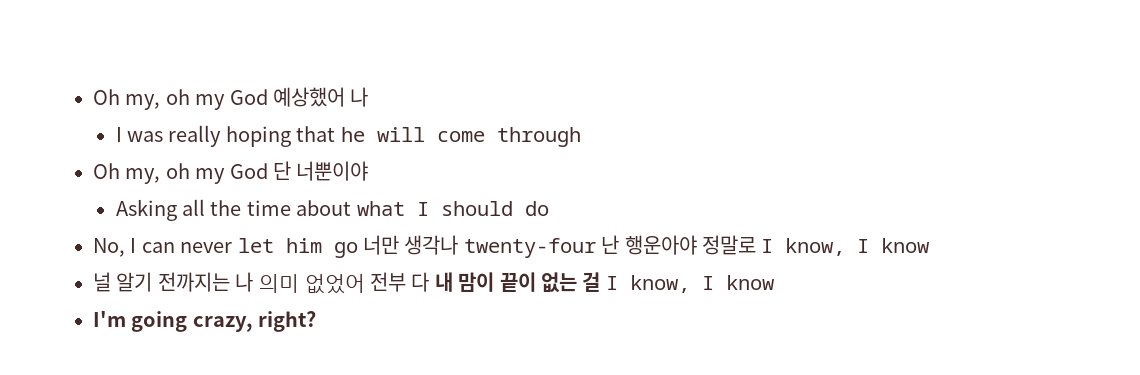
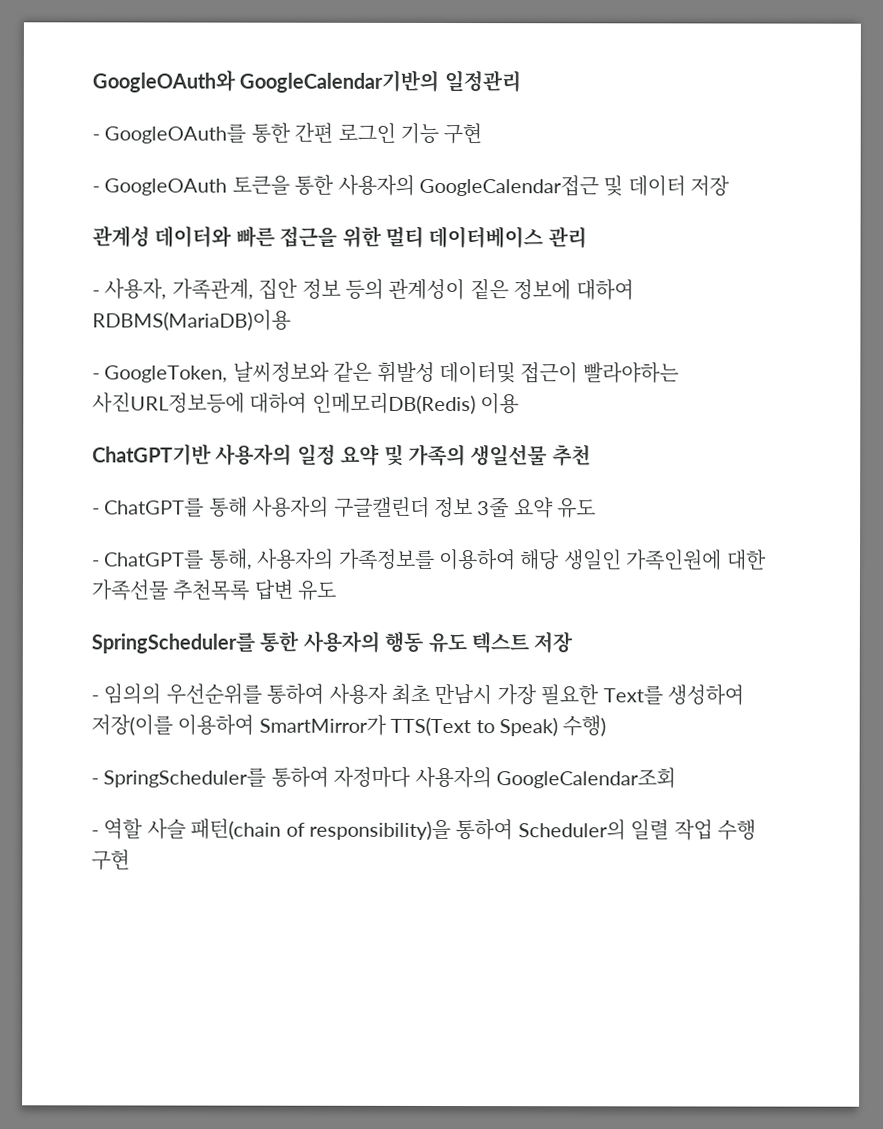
- Oh my, oh my God 예상했어 나
- I was really hoping that he will come through
- Oh my, oh my God 단 너뿐이야
- Asking all the time about what I should do
- No, I can never let him go 너만 생각나 twenty-four 난 행운아야 정말로 I know, I know
- 널 알기 전까지는 나 의미 없었어 전부 다 내 맘이 끝이 없는 걸 I know, I know
- I'm going crazy, right?
+ GoogleOAuth와 GoogleCalendar기반의 일정관리
+ - GoogleOAuth를 통한 간편 로그인 기능 구현
+ - GoogleOAuth 토큰을 통한 사용자의 GoogleCalendar접근 및 데이터 저장
+ 관계성 데이터와 빠른 접근을 위한 멀티 데이터베이스 관리
+ - 사용자, 가족관계, 집안 정보 등의 관계성이 짙은 정보에 대하여 RDBMS(MariaDB)이용
+ - GoogleToken, 날씨정보와 같은 휘발성 데이터및 접근이 빨라야하는 사진URL정보등에 대하여 인메모리DB(Redis) 이용
+ ChatGPT기반 사용자의 일정 요약 및 가족의 생일선물 추천
+ - ChatGPT를 통해 사용자의 구글캘린더 정보 3줄 요약 유도
+ - ChatGPT를 통해, 사용자의 가족정보를 이용하여 해당 생일인 가족인원에 대한 가족선물 추천목록 답변 유도
+ SpringScheduler를 통한 사용자의 행동 유도 텍스트 저장
+ - 임의의 우선순위를 통하여 사용자 최초 만남시 가장 필요한 Text를 생성하여 저장(이를 이용하여 SmartMirror가 TTS(Text to Speak) 수행)
+ - SpringScheduler를 통하여 자정마다 사용자의 GoogleCalendar조회
+ - 역할 사슬 패턴(chain of responsibility)을 통하여 Scheduler의 일렬 작업 수행 구현

